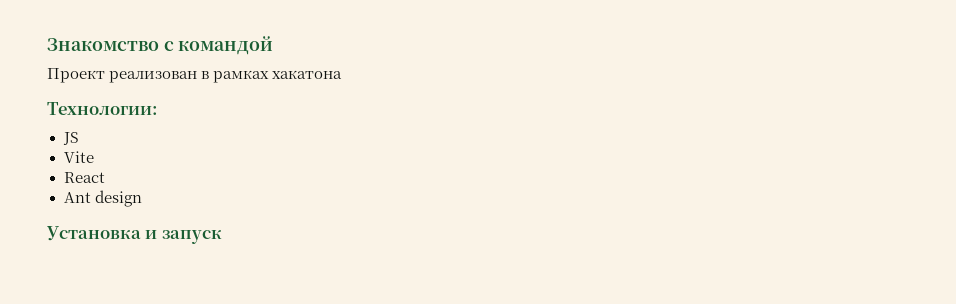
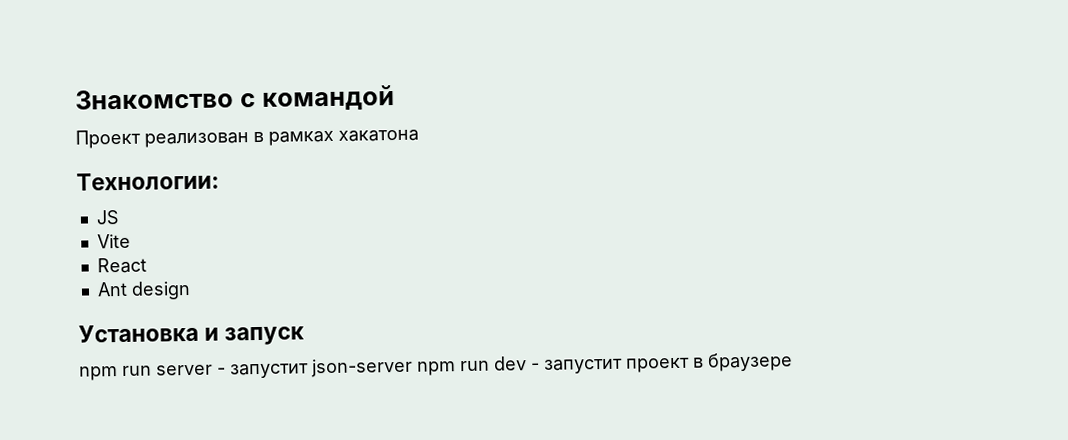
+ npm run server - запустит json-server npm run dev - запустит проект в браузере

